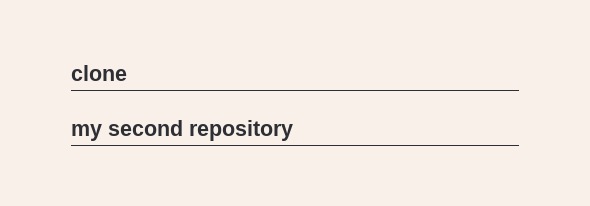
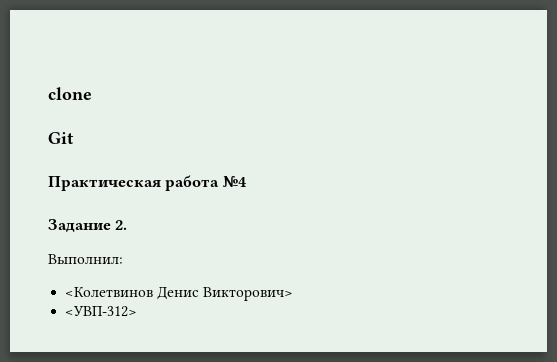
- my second repository
+ Git
+ Практическая работа №4
+ Задание 2.
+ Выполнил:
+ <Колетвинов Денис Викторович>
+ <УВП-312>

